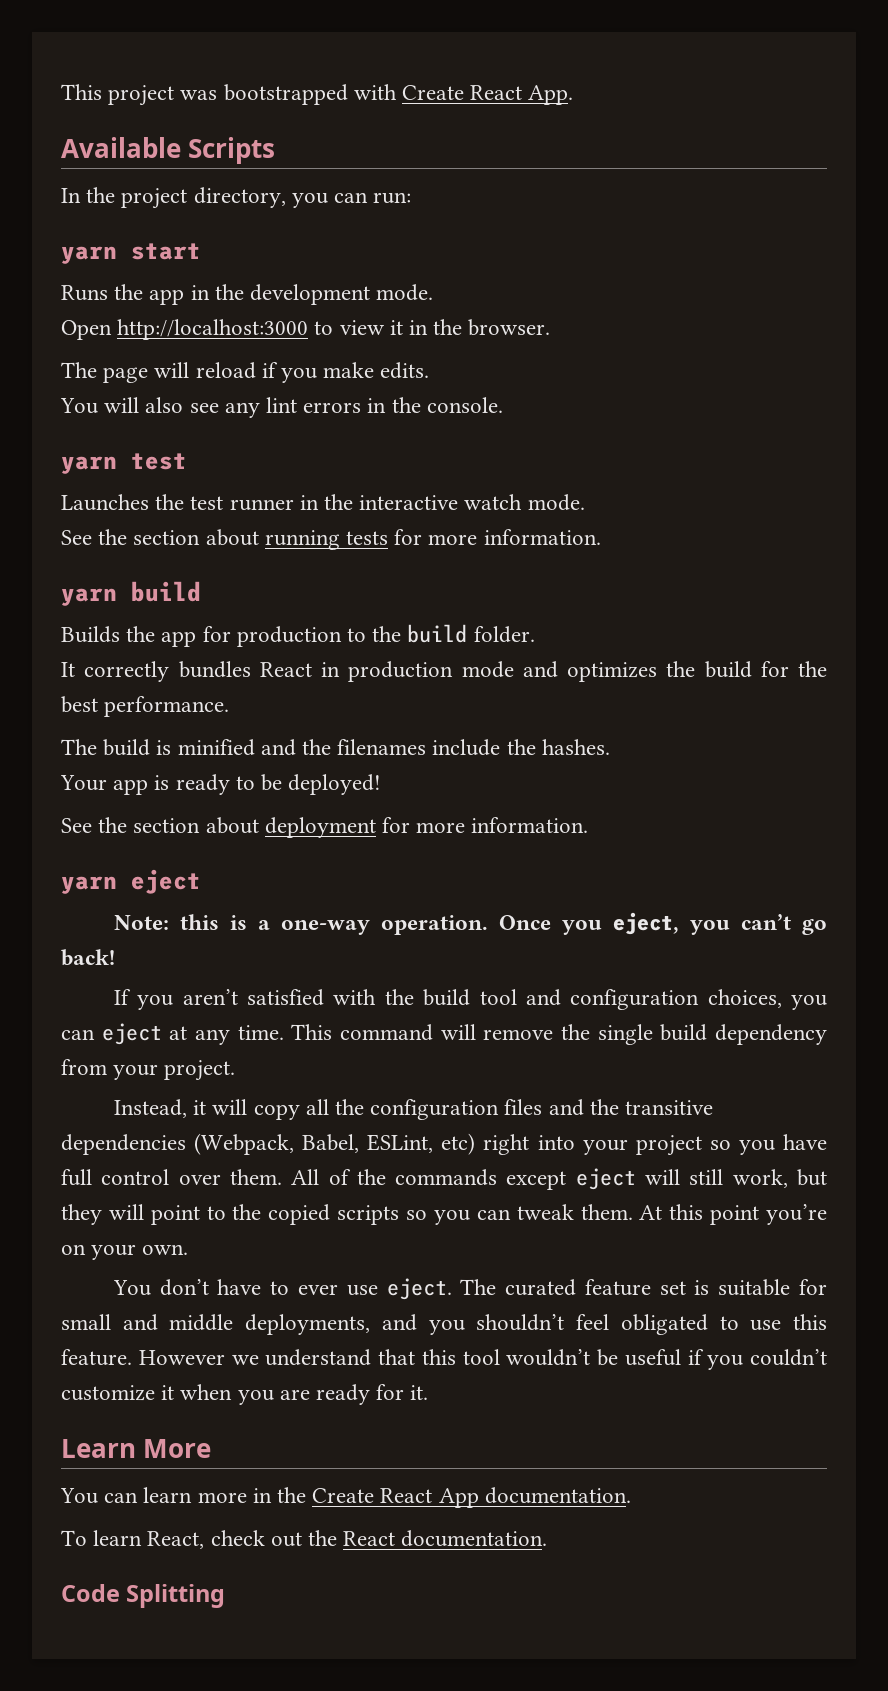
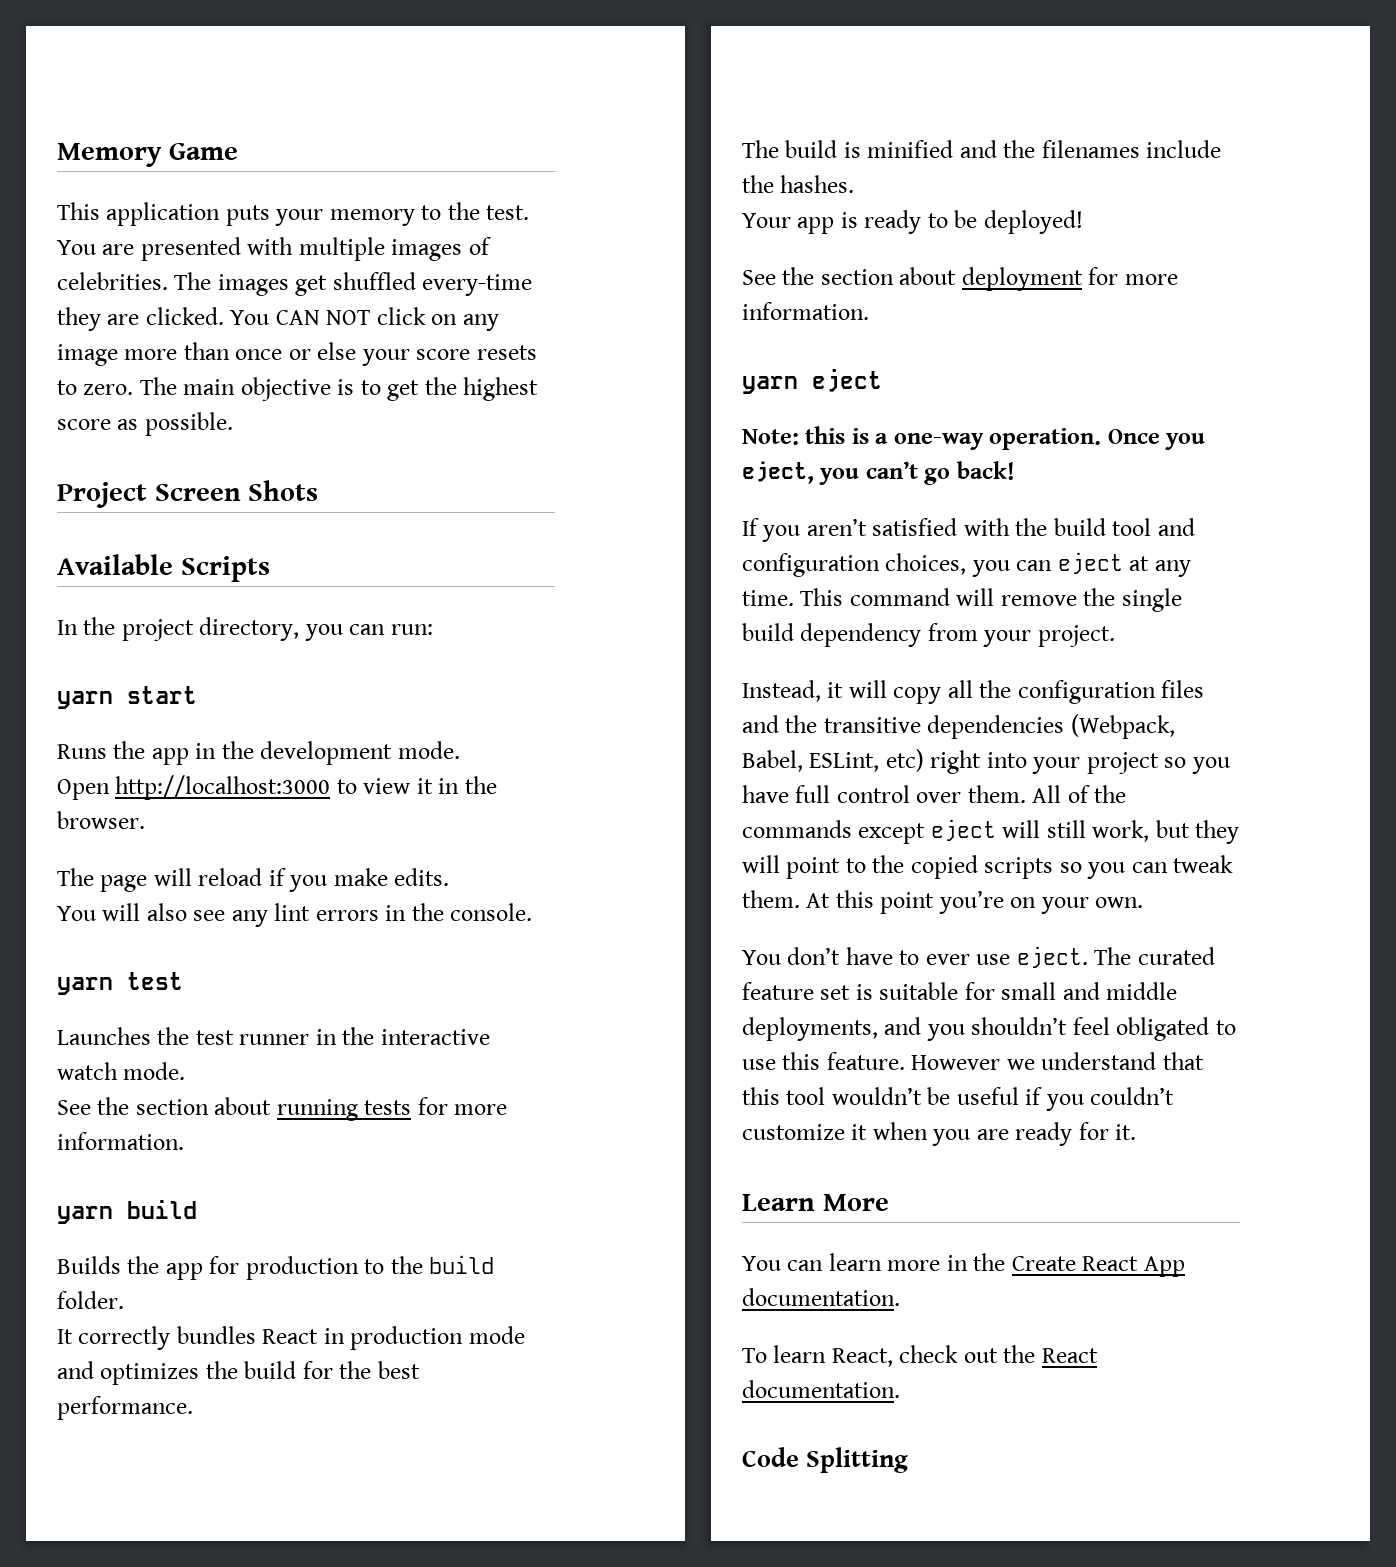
- This project was bootstrapped with Create React App.
+ Memory Game
+ This application puts your memory to the test. You are presented with multiple images of celebrities. The images get shuffled every-time they are clicked. You CAN NOT click on any image more than once or else your score resets to zero. The main objective is to get the highest score as possible.
+ Project Screen Shots

